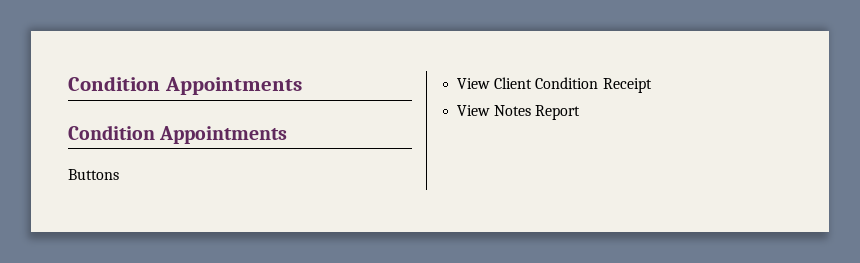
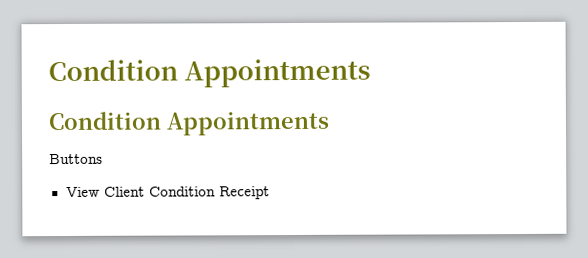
- View Notes Report

